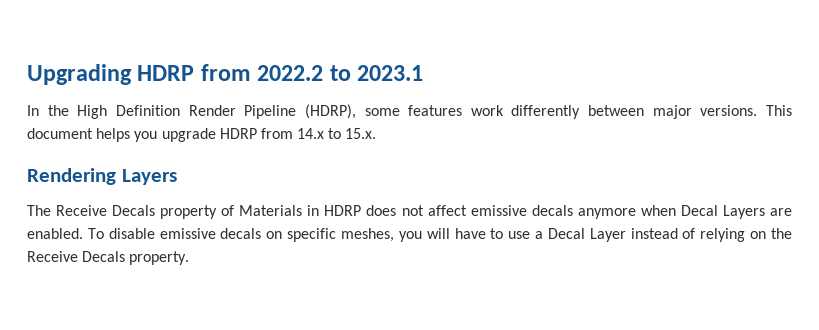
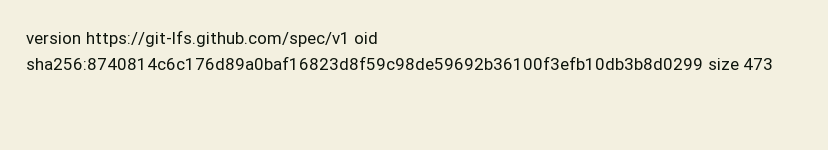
- Upgrading HDRP from 2022.2 to 2023.1
- In the High Definition Render Pipeline (HDRP), some features work differently between major versions. This document helps you upgrade HDRP from 14.x to 15.x.
- Rendering Layers
- The Receive Decals property of Materials in HDRP does not affect emissive decals anymore when Decal Layers are enabled. To disable emissive decals on specific meshes, you will have to use a Decal Layer instead of relying on the Receive Decals property.
+ version https://git-lfs.github.com/spec/v1 oid sha256:8740814c6c176d89a0baf16823d8f59c98de59692b36100f3efb10db3b8d0299 size 473

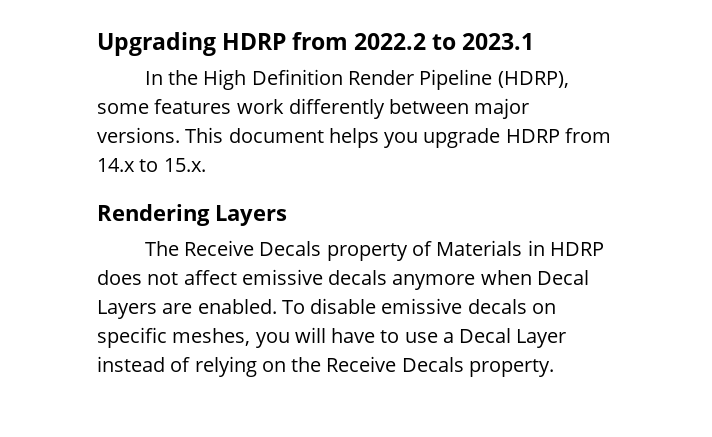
- version https://git-lfs.github.com/spec/v1 oid sha256:8740814c6c176d89a0baf16823d8f59c98de59692b36100f3efb10db3b8d0299 size 473
+ Upgrading HDRP from 2022.2 to 2023.1
+ In the High Definition Render Pipeline (HDRP), some features work differently between major versions. This document helps you upgrade HDRP from 14.x to 15.x.
+ Rendering Layers
+ The Receive Decals property of Materials in HDRP does not affect emissive decals anymore when Decal Layers are enabled. To disable emissive decals on specific meshes, you will have to use a Decal Layer instead of relying on the Receive Decals property.

